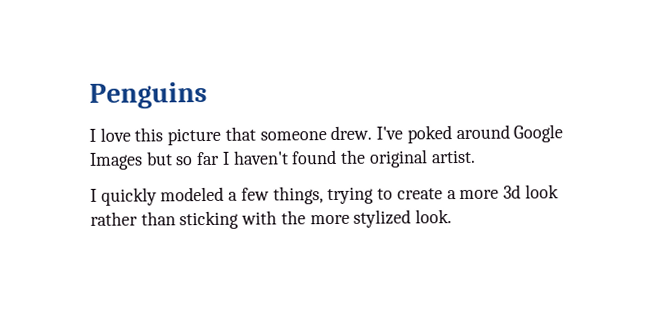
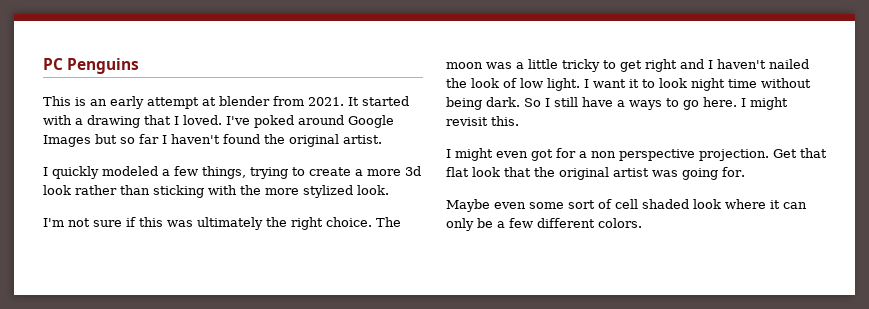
- Penguins
+ PC Penguins
- I love this picture that someone drew.
+ This is an early attempt at blender from 2021. It started with a drawing that I loved.
+ I'm not sure if this was ultimately the right choice. The moon was a little tricky to get right and I haven't nailed the look of low light. I want it to look night time without being dark. So I still have a ways to go here. I might revisit this.
+ I might even got for a non perspective projection. Get that flat look that the original artist was going for.
+ Maybe even some sort of cell shaded look where it can only be a few different colors.

